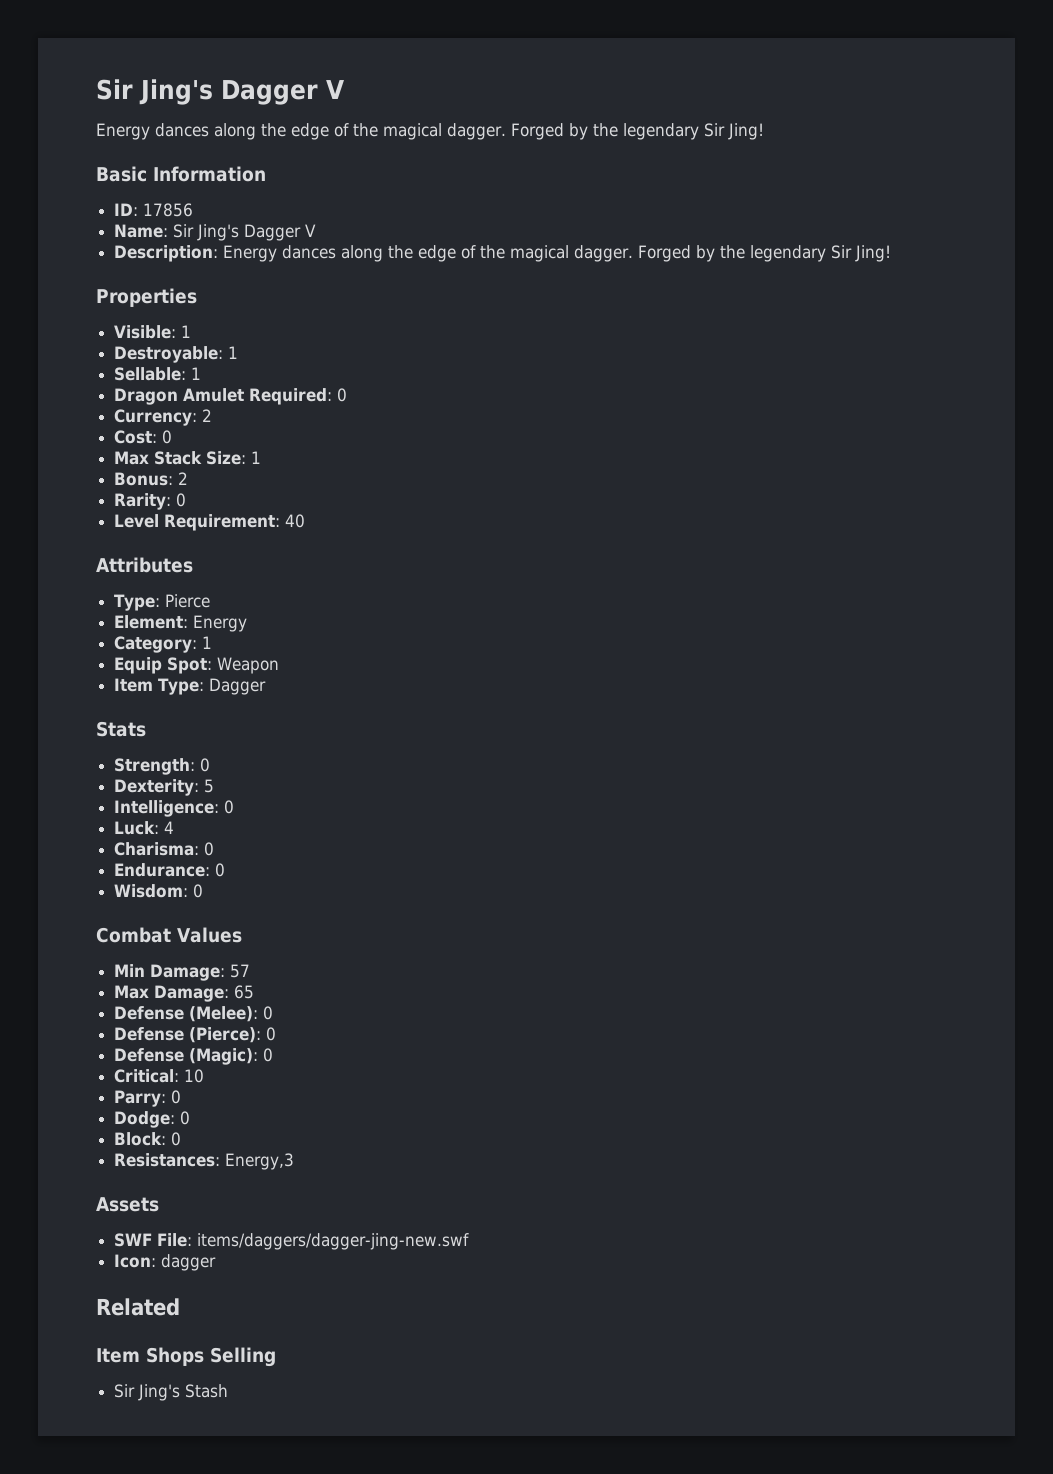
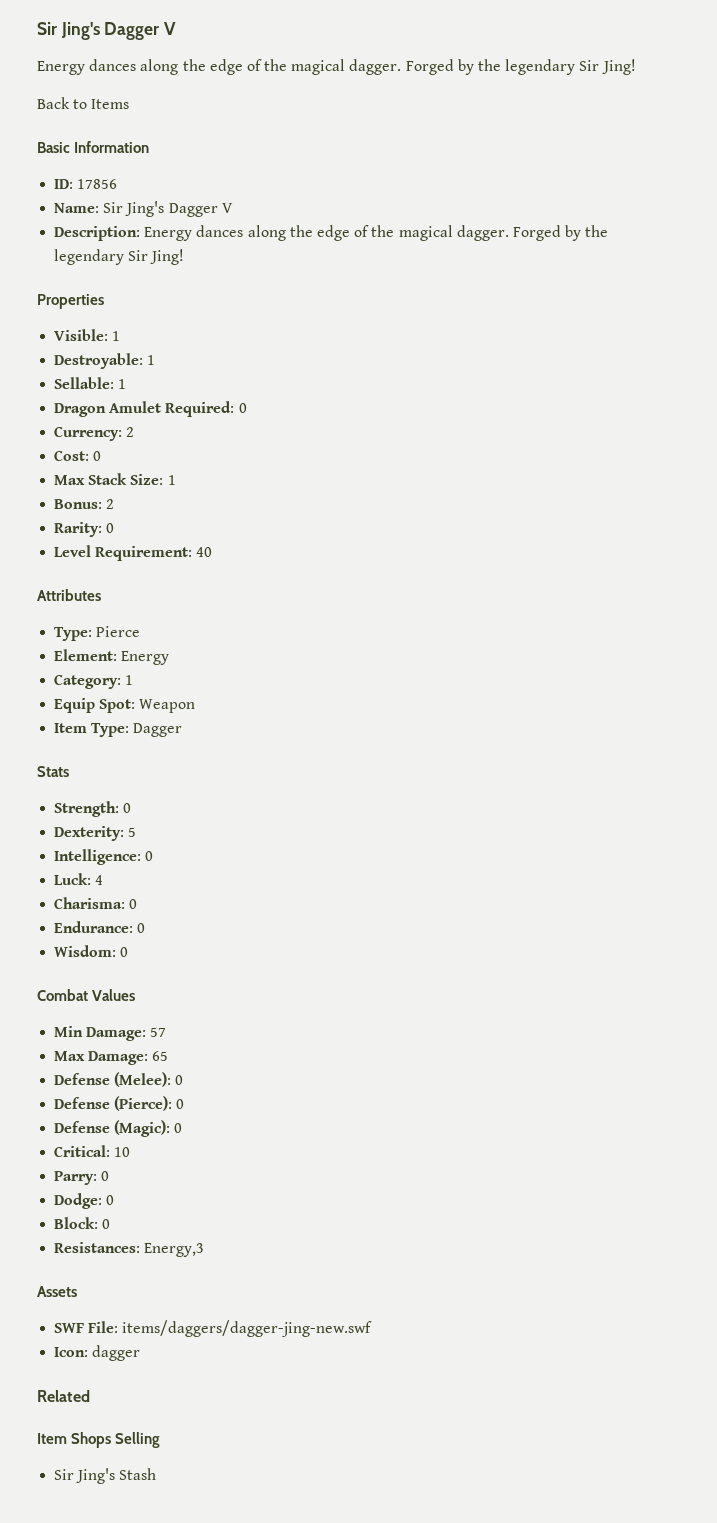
+ Back to Items

